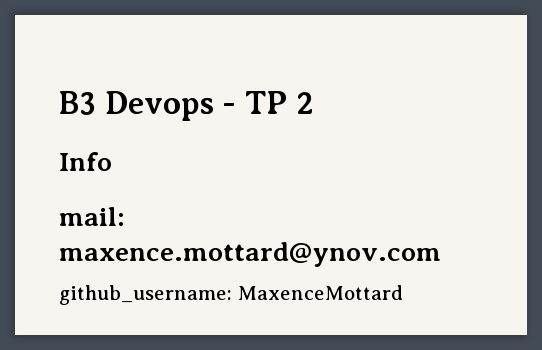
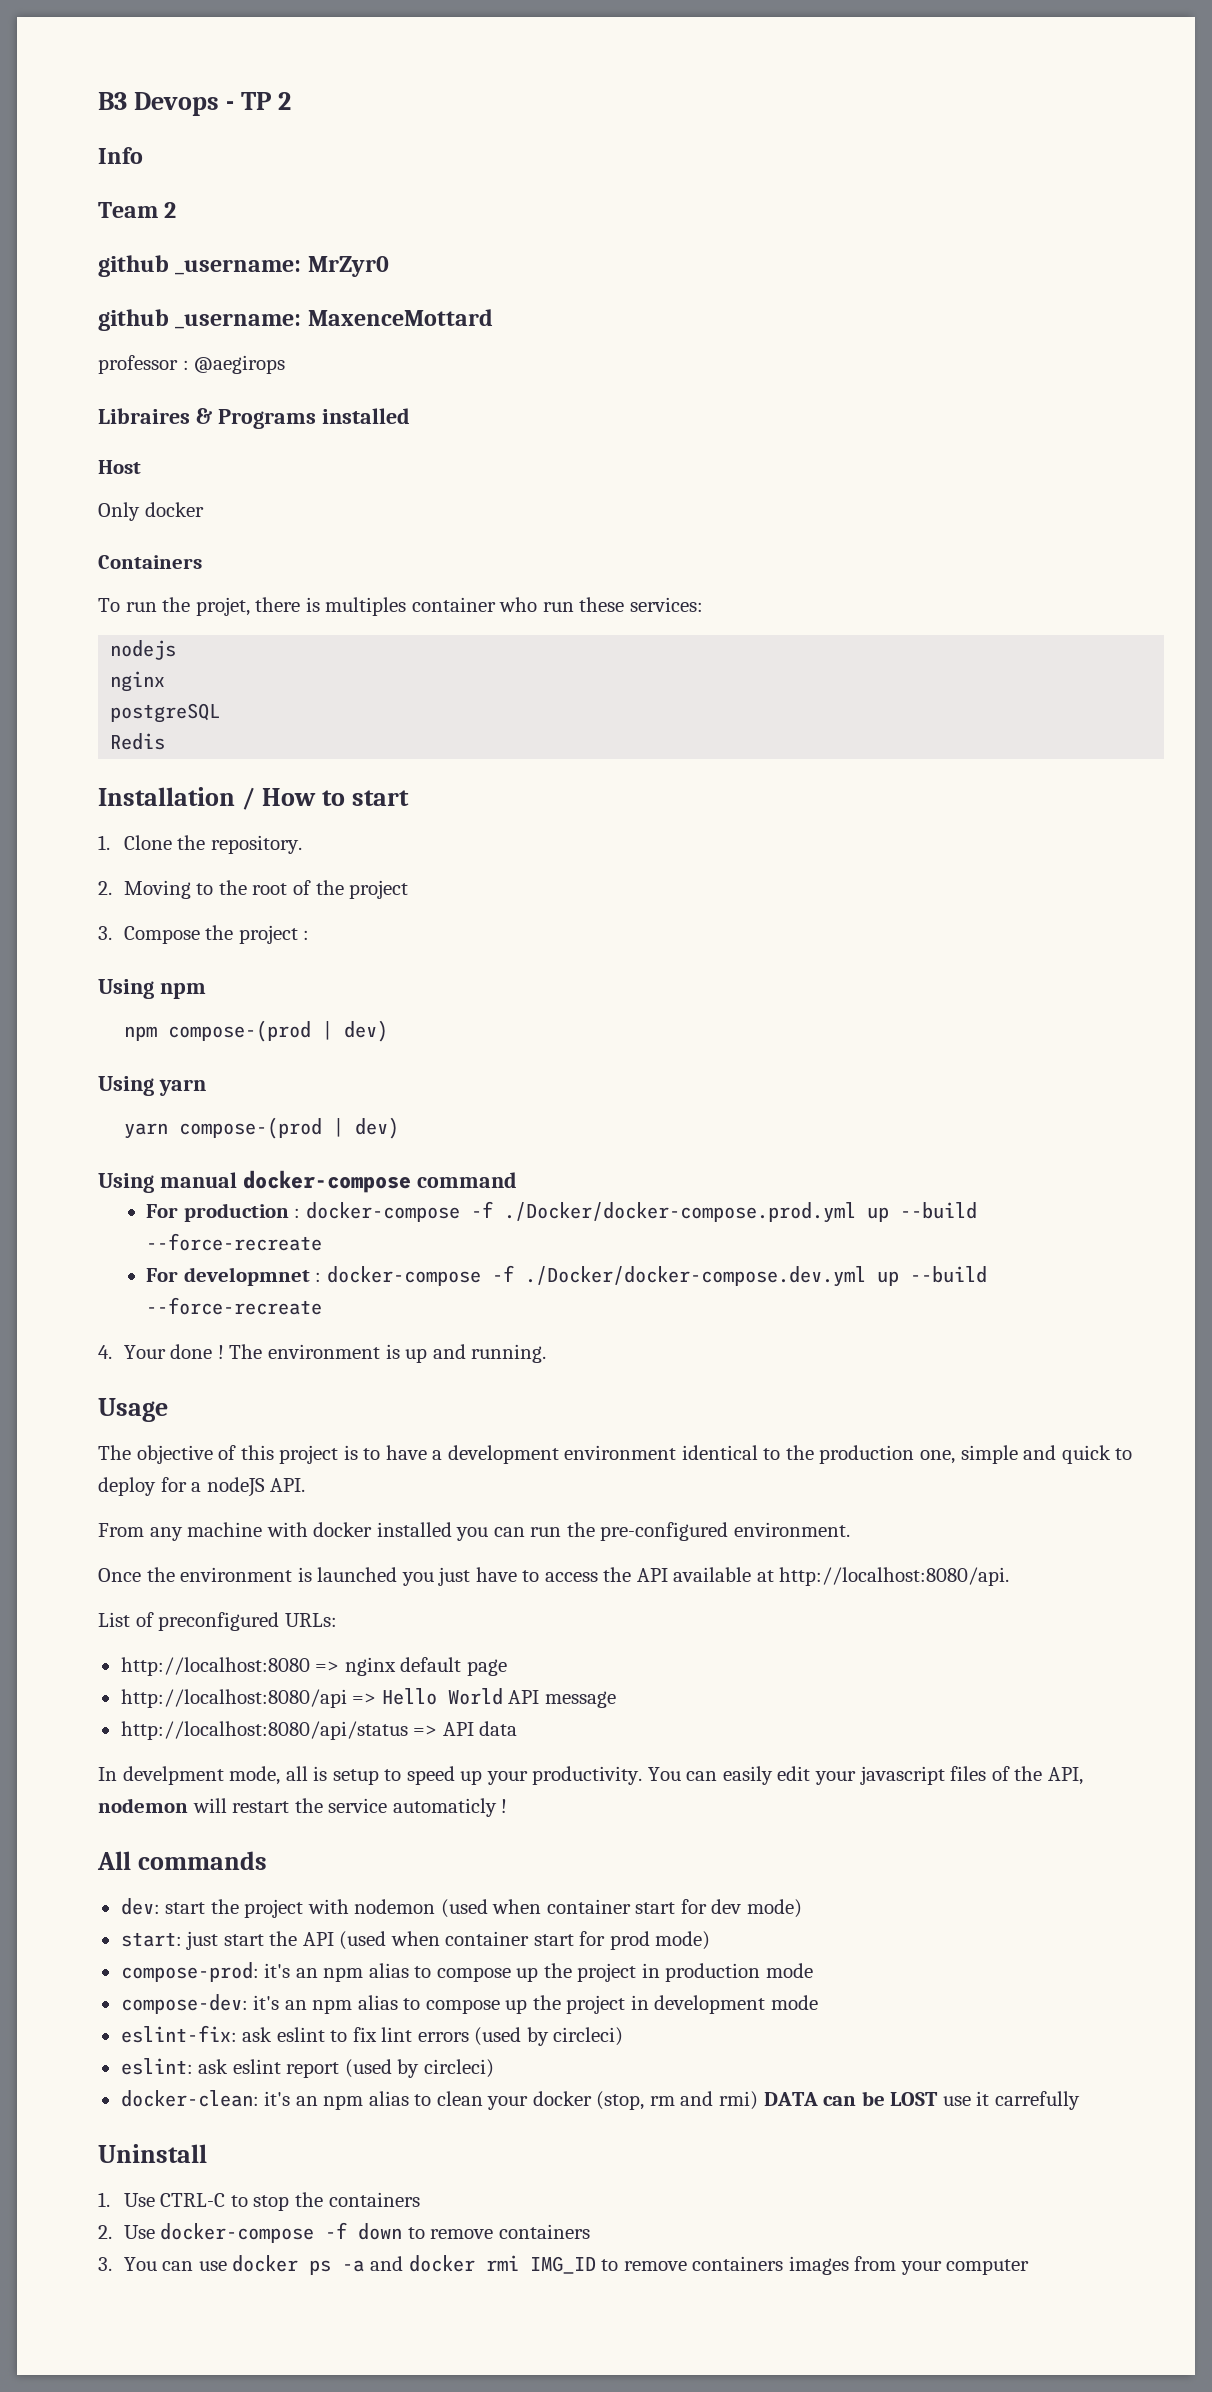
- mail: maxence.mottard@ynov.com
- github_username: MaxenceMottard
+ Team 2
+ github _username: MrZyr0
+ github _username: MaxenceMottard
+ professor : @aegirops
+ Libraires & Programs installed
+ Host
+ Only docker
+ Containers
+ To run the projet, there is multiples container who run these services:
+ nodejs
+ nginx
+ postgreSQL
+ Redis
+ Installation / How to start
+ 1. Clone the repository.
+ 2. Moving to the root of the project
+ 3. Compose the project :
+ Using npm
+ npm compose-(prod | dev)
+ Using yarn
+ yarn compose-(prod | dev)
+ Using manual docker-compose command
+ For production : docker-compose -f ./Docker/docker-compose.prod.yml up --build --force-recreate
+ For developmnet : docker-compose -f ./Docker/docker-compose.dev.yml up --build --force-recreate
+ 4. Your done ! The environment is up and running.
+ Usage
+ The objective of this project is to have a development environment identical to the production one, simple and quick to deploy for a nodeJS API.
+ From any machine with docker installed you can run the pre-configured environment.
+ Once the environment is launched you just have to access the API available at http://localhost:8080/api.
+ List of preconfigured URLs:
+ http://localhost:8080 => nginx default page
+ http://localhost:8080/api => Hello World API message
+ http://localhost:8080/api/status => API data
+ In develpment mode, all is setup to speed up your productivity. You can easily edit your javascript files of the API, nodemon will restart the service automaticly !
+ All commands
+ dev: start the project with nodemon (used when container start for dev mode)
+ start: just start the API (used when container start for prod mode)
+ compose-prod: it's an npm alias to compose up the project in production mode
+ compose-dev: it's an npm alias to compose up the project in development mode
+ eslint-fix: ask eslint to fix lint errors (used by circleci)
+ eslint: ask eslint report (used by circleci)
+ docker-clean: it's an npm alias to clean your docker (stop, rm and rmi) DATA can be LOST use it carrefully
+ Uninstall
+ 1. Use CTRL-C to stop the containers
+ 2. Use docker-compose -f down to remove containers
+ 3. You can use docker ps -a and docker rmi IMG_ID to remove containers images from your computer

